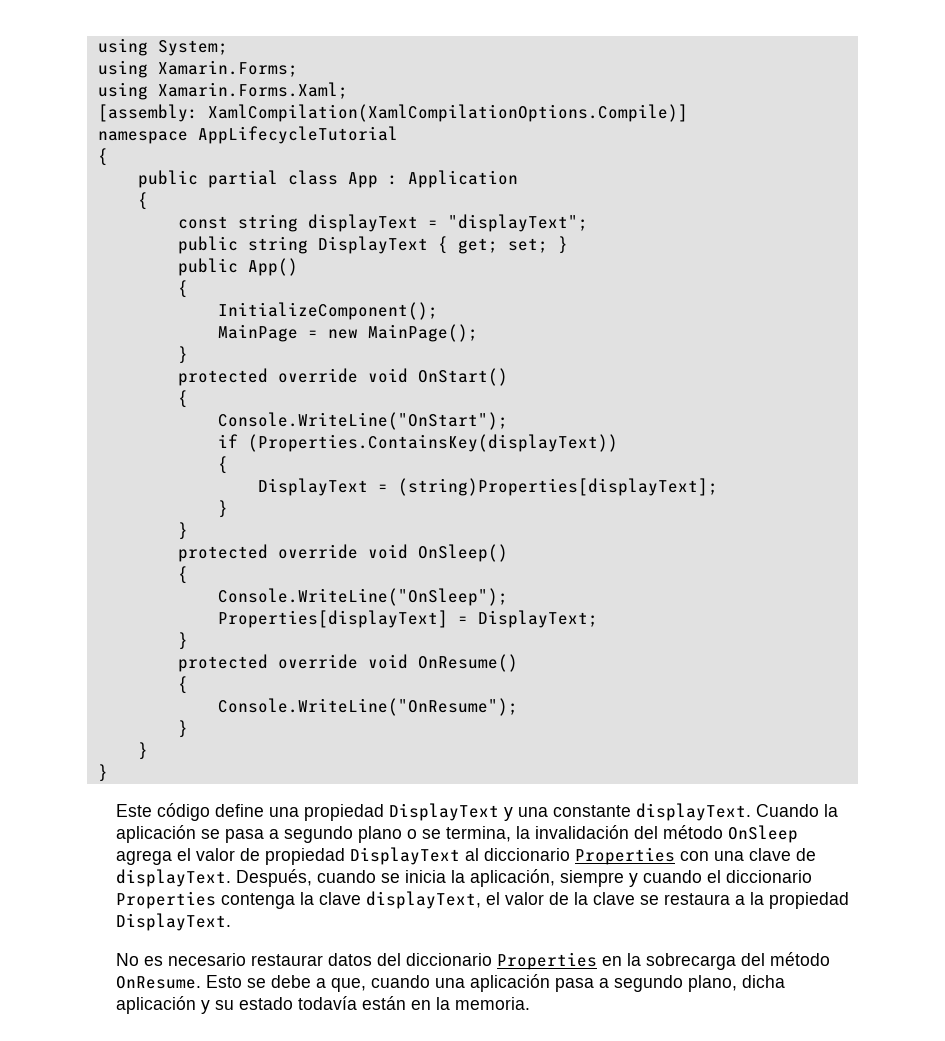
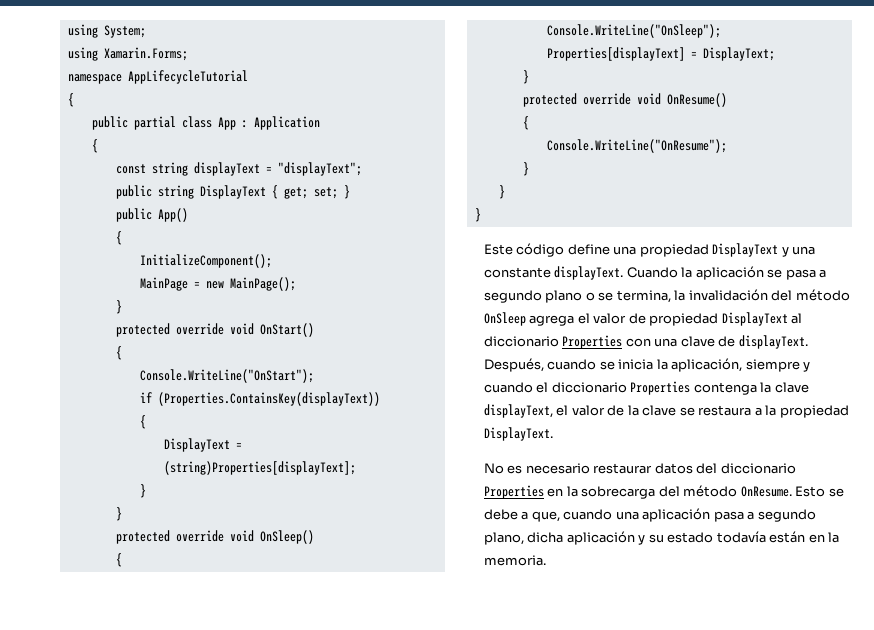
- using Xamarin.Forms.Xaml;
- [assembly: XamlCompilation(XamlCompilationOptions.Compile)]

